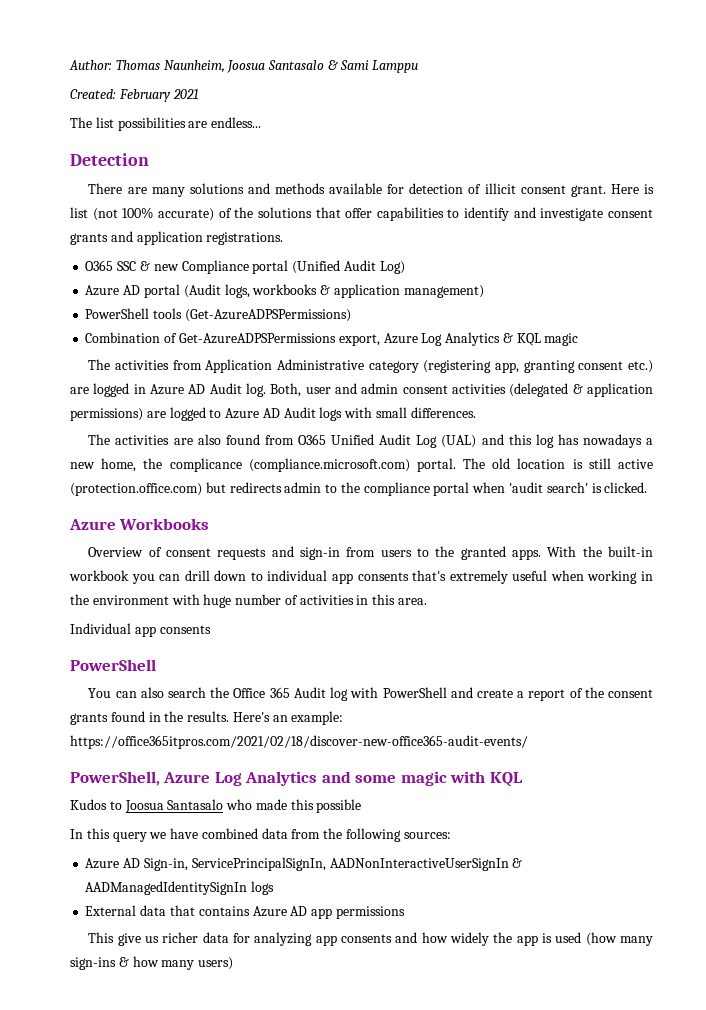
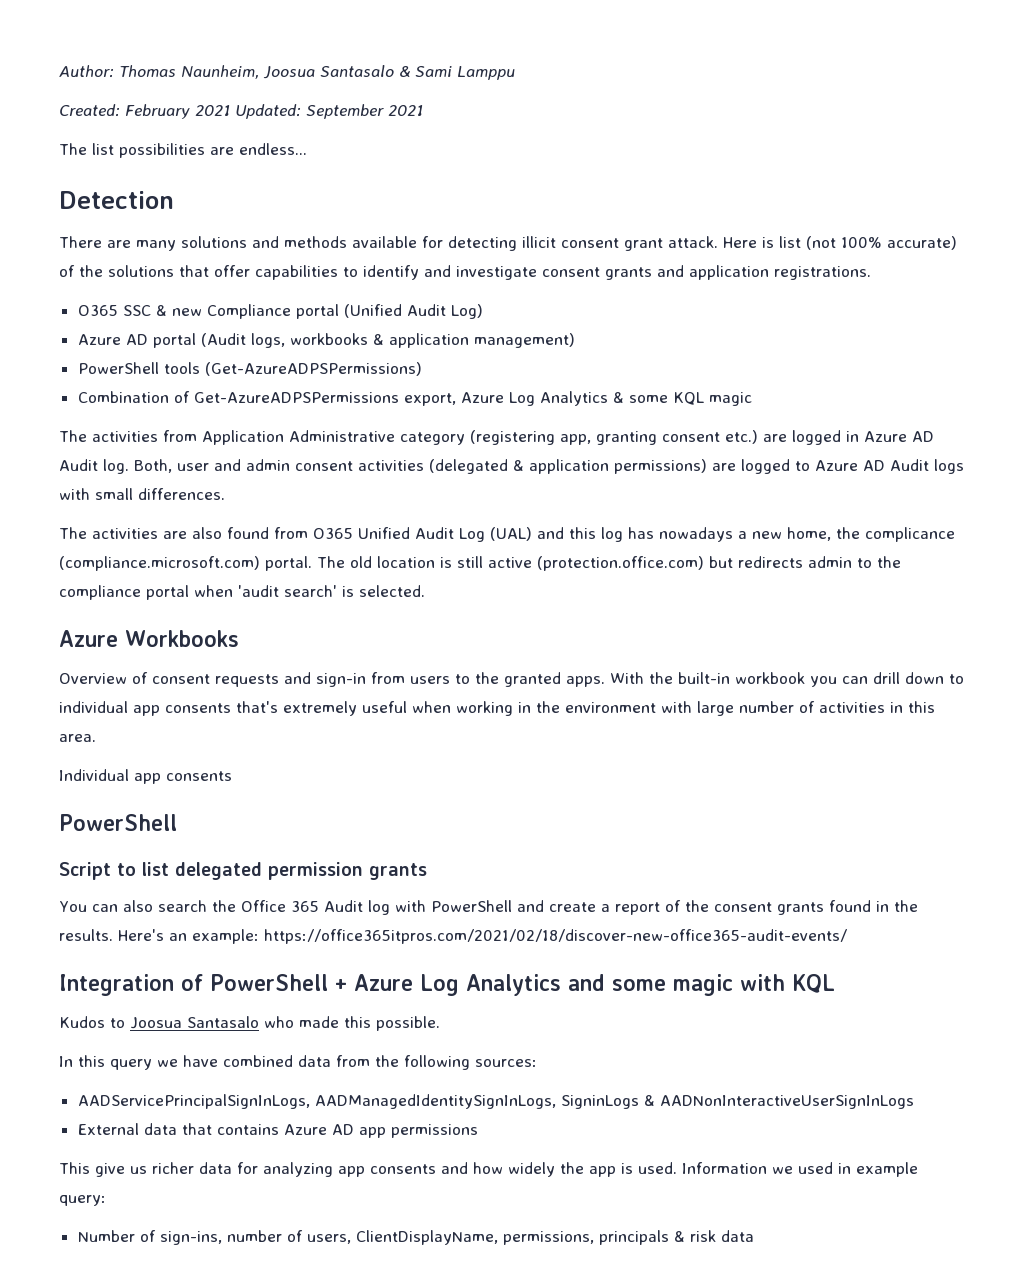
- Created: February 2021
+ Created: February 2021 Updated: September 2021
- There are many solutions and methods available for detection of illicit consent grant.
+ There are many solutions and methods available for detecting illicit consent grant attack.
- Combination of Get-AzureADPSPermissions export, Azure Log Analytics & KQL magic
+ Combination of Get-AzureADPSPermissions export, Azure Log Analytics & some KQL magic
- The old location is still active (protection.office.com) but redirects admin to the compliance portal when 'audit search' is clicked.
+ The old location is still active (protection.office.com) but redirects admin to the compliance portal when 'audit search' is selected.
- With the built-in workbook you can drill down to individual app consents that's extremely useful when working in the environment with huge number of activities in this area.
+ With the built-in workbook you can drill down to individual app consents that's extremely useful when working in the environment with large number of activities in this area.
+ Script to list delegated permission grants
- PowerShell, Azure Log Analytics and some magic with KQL
+ Integration of PowerShell + Azure Log Analytics and some magic with KQL
- Kudos to Joosua Santasalo who made this possible
+ Kudos to Joosua Santasalo who made this possible.
- Azure AD Sign-in, ServicePrincipalSignIn, AADNonInteractiveUserSignIn & AADManagedIdentitySignIn logs
+ AADServicePrincipalSignInLogs, AADManagedIdentitySignInLogs, SigninLogs & AADNonInteractiveUserSignInLogs
- This give us richer data for analyzing app consents and how widely the app is used (how many sign-ins & how many users)
+ This give us richer data for analyzing app consents and how widely the app is used. Information we used in example query:
+ Number of sign-ins, number of users, ClientDisplayName, permissions, principals & risk data

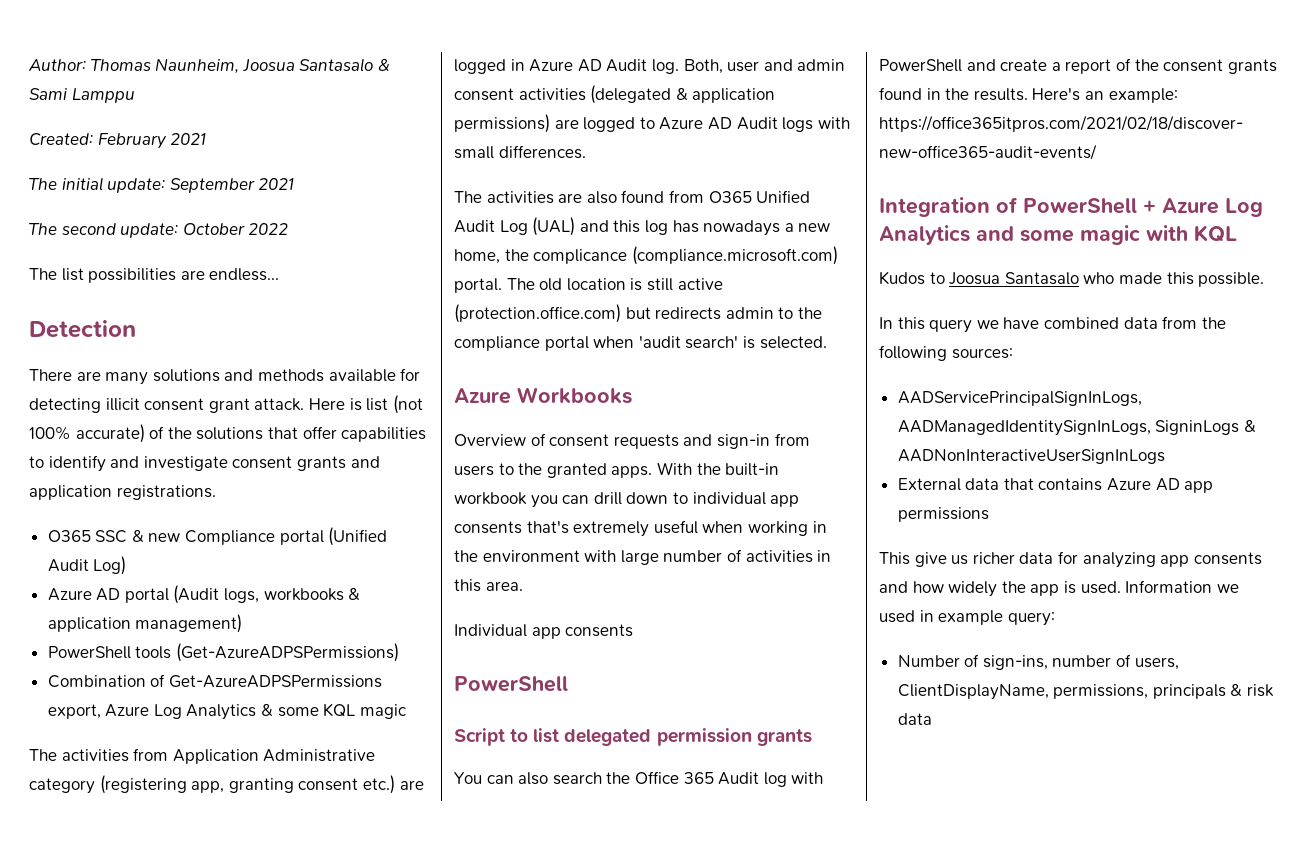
- Created: February 2021 Updated: September 2021
+ Created: February 2021
+ The initial update: September 2021
+ The second update: October 2022

